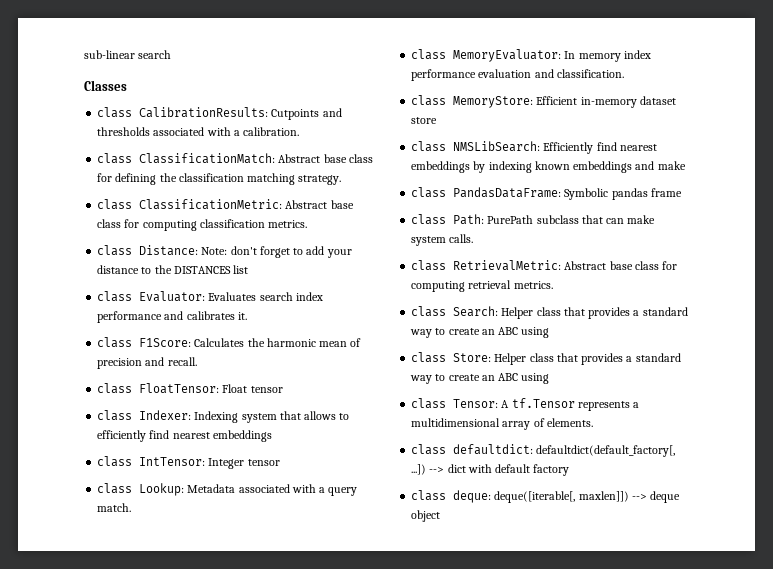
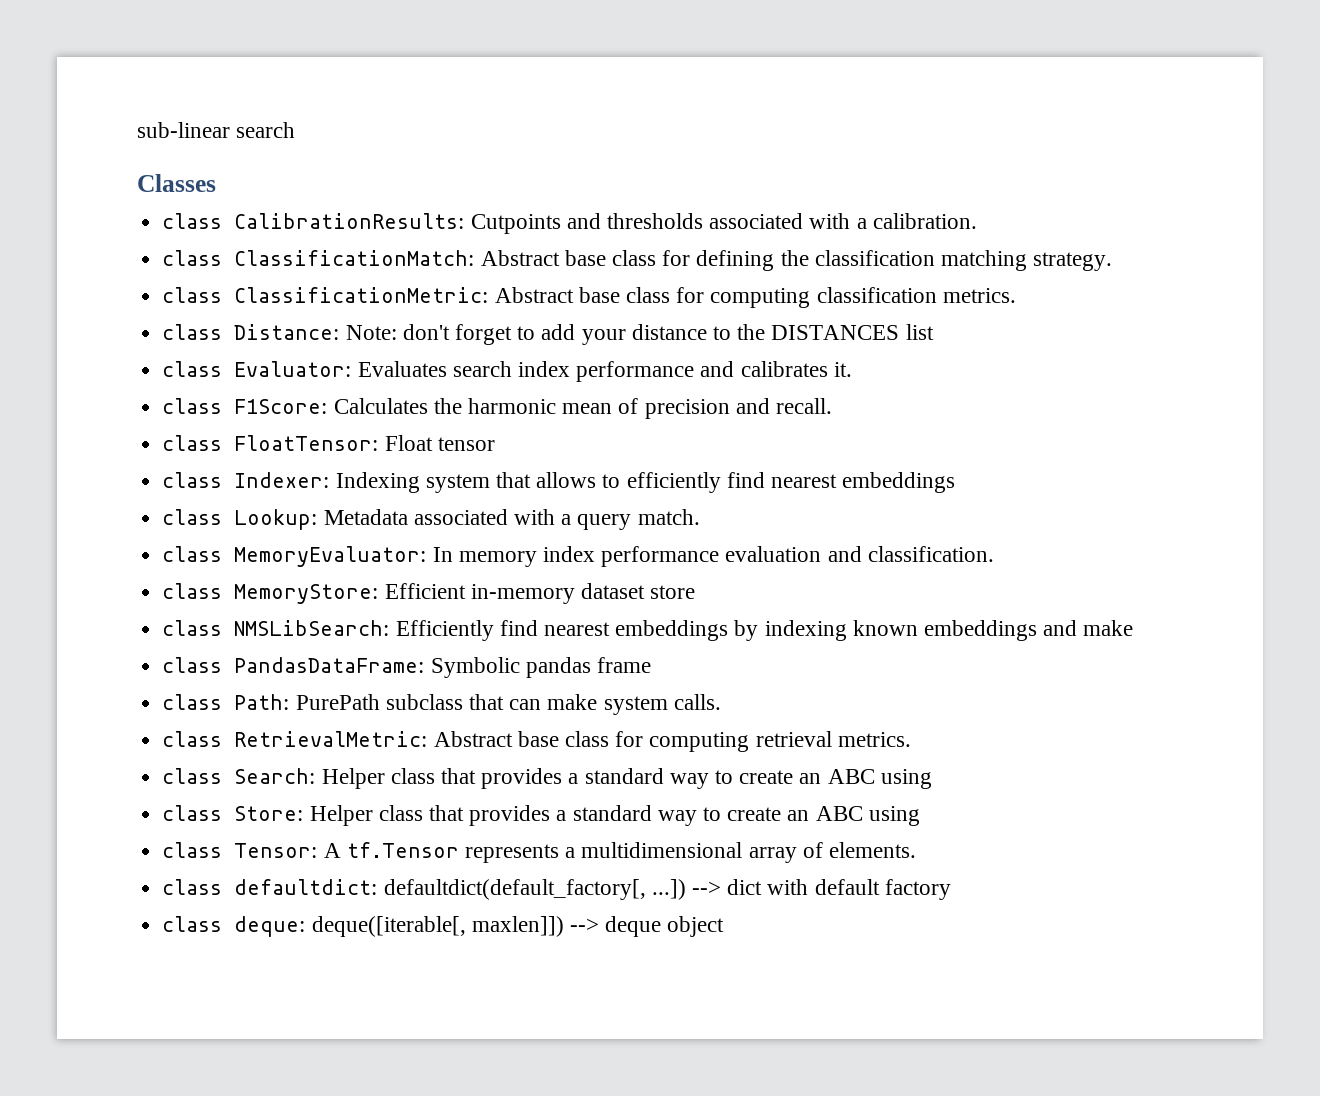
- class IntTensor: Integer tensor

